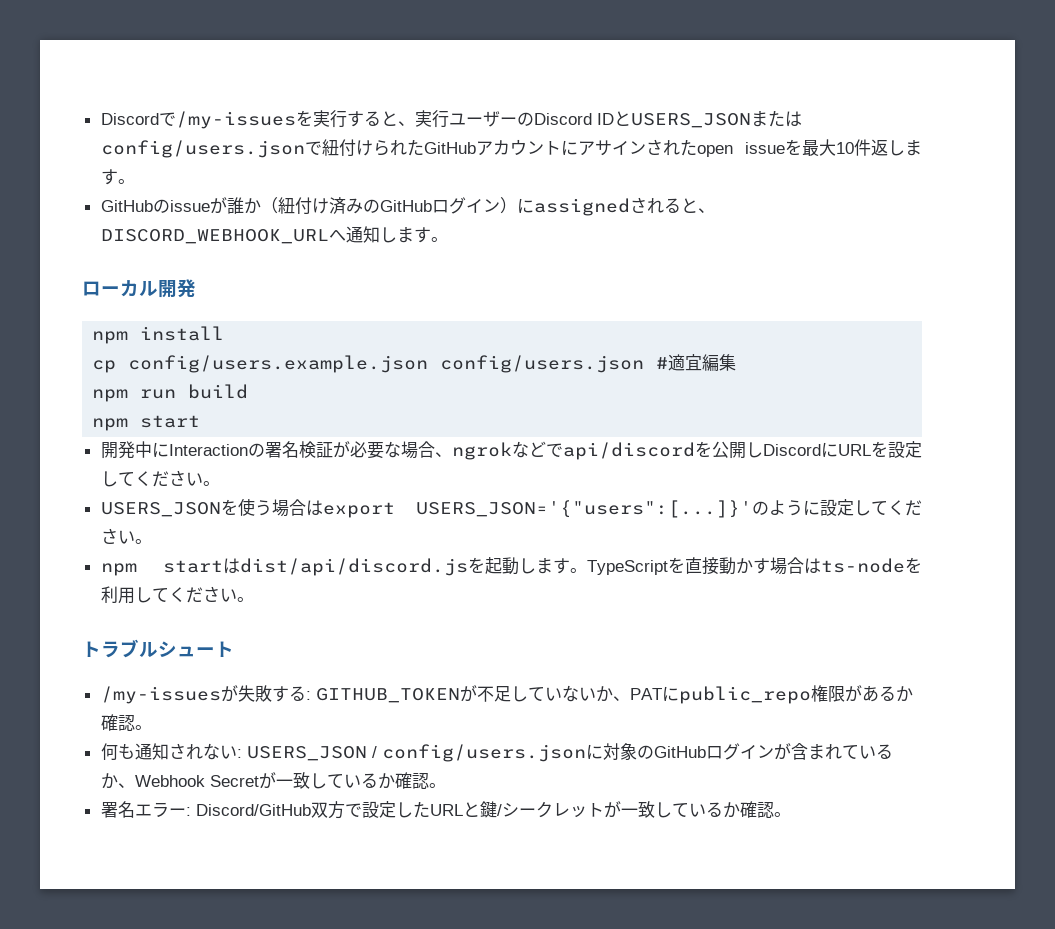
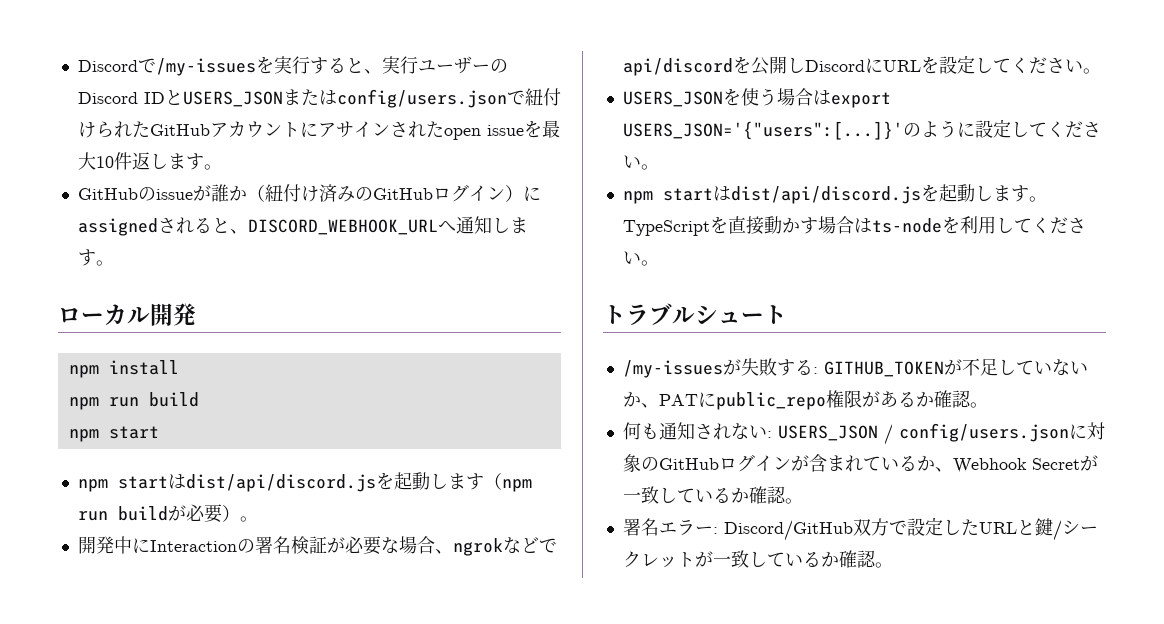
- cp config/users.example.json config/users.json #適宜編集
+ npm startはdist/api/discord.jsを起動します（npm run buildが必要）。

